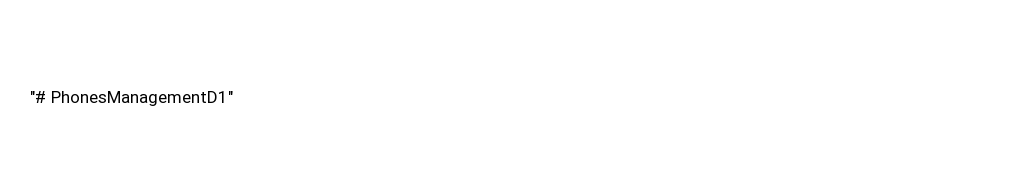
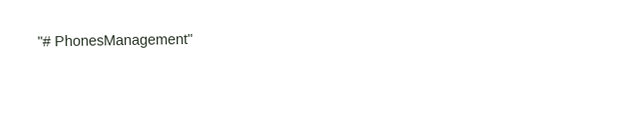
- "# PhonesManagementD1"
+ "# PhonesManagement"

